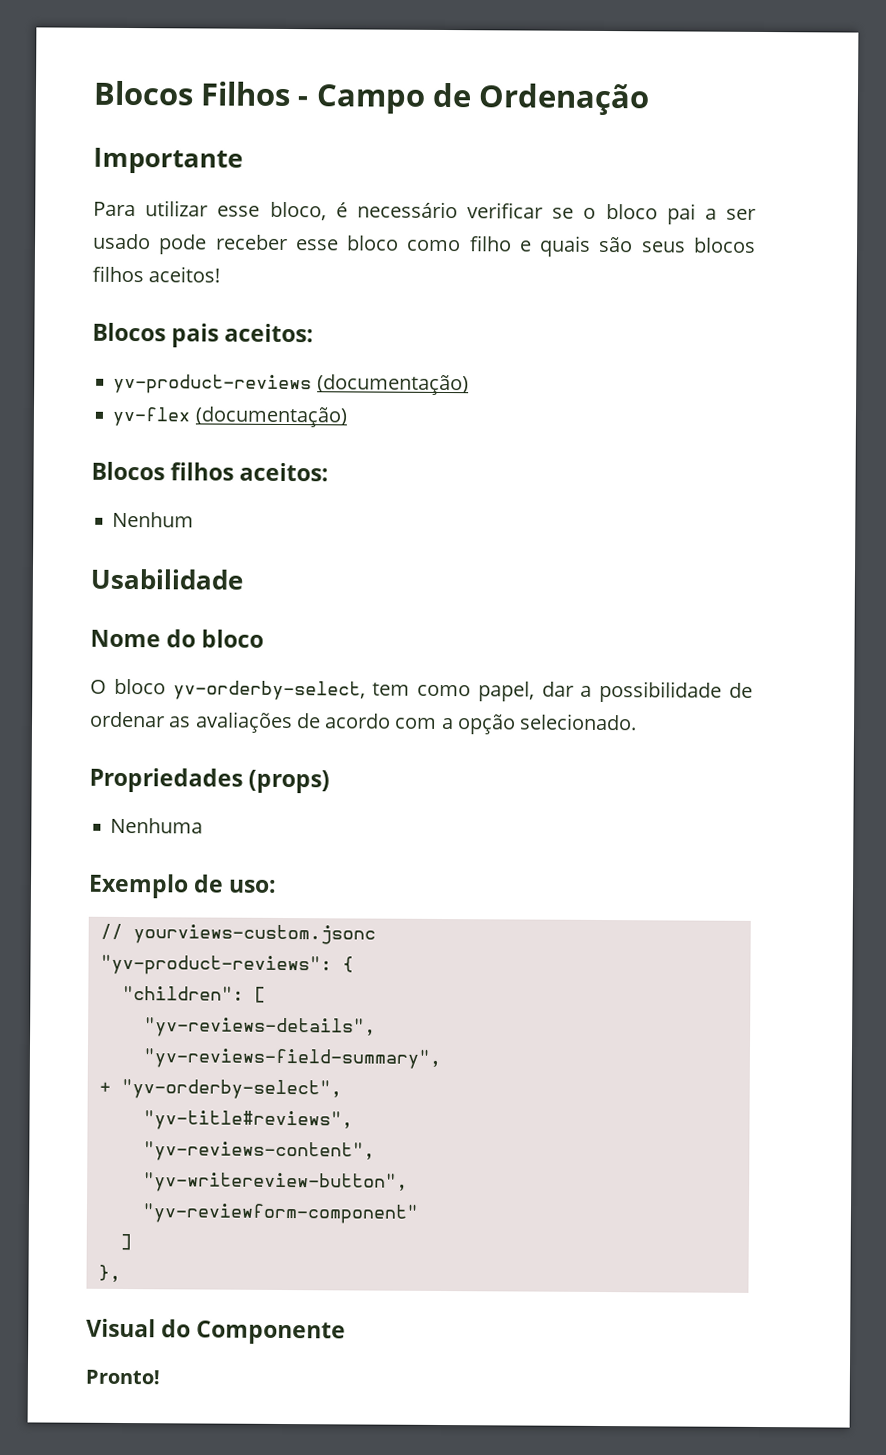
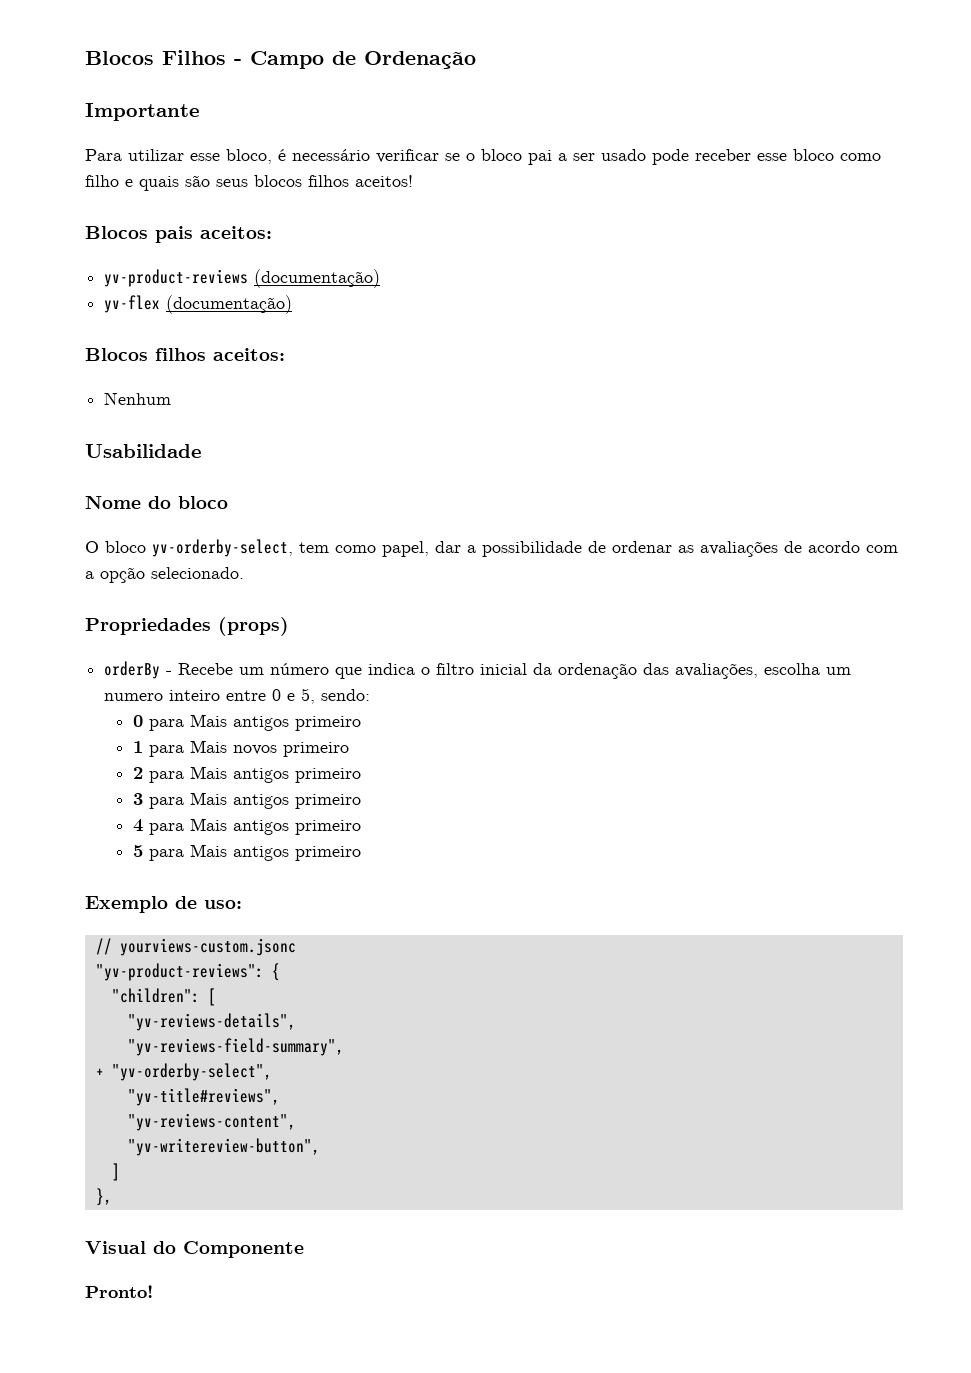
- Nenhuma
+ orderBy - Recebe um número que indica o filtro inicial da ordenação das avaliações, escolha um numero inteiro entre 0 e 5, sendo:
+ 0 para Mais antigos primeiro
+ 1 para Mais novos primeiro
+ 2 para Mais antigos primeiro
+ 3 para Mais antigos primeiro
+ 4 para Mais antigos primeiro
+ 5 para Mais antigos primeiro
- "yv-reviewform-component"

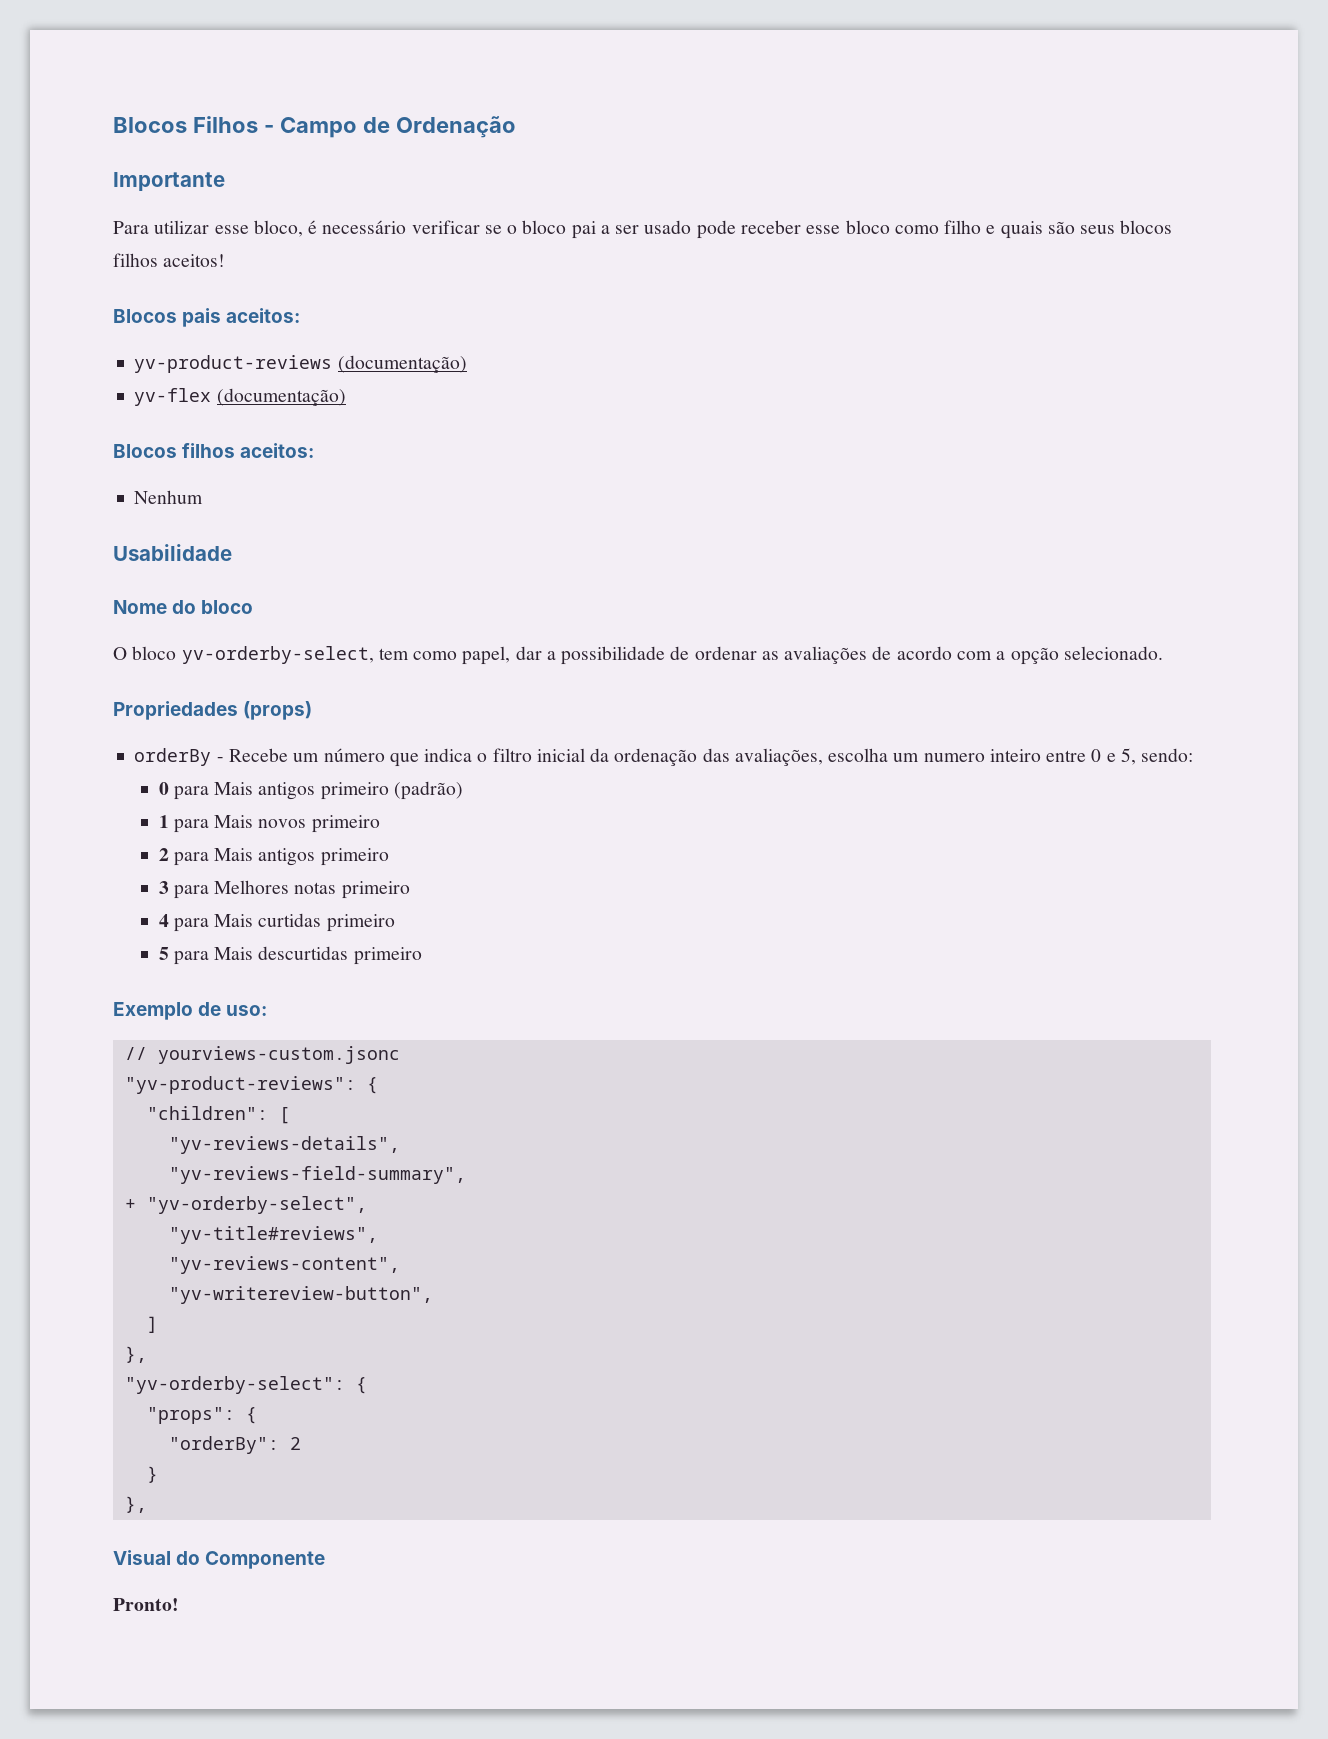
- 0 para Mais antigos primeiro
+ 0 para Mais antigos primeiro (padrão)
- 3 para Mais antigos primeiro
+ 3 para Melhores notas primeiro
- 4 para Mais antigos primeiro
+ 4 para Mais curtidas primeiro
- 5 para Mais antigos primeiro
+ 5 para Mais descurtidas primeiro
+ "yv-orderby-select": {
+ "props": {
+ "orderBy": 2
+ }
+ },

